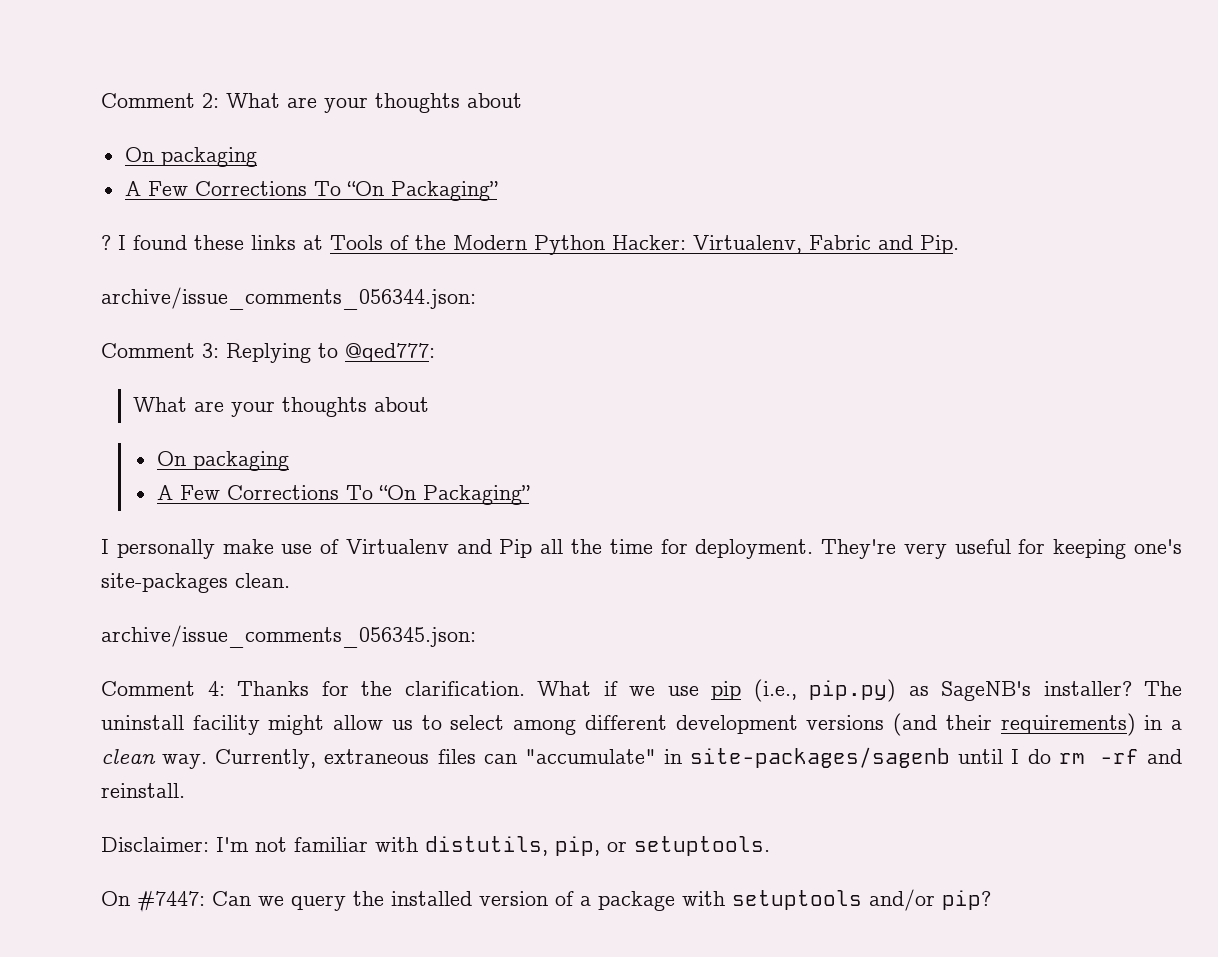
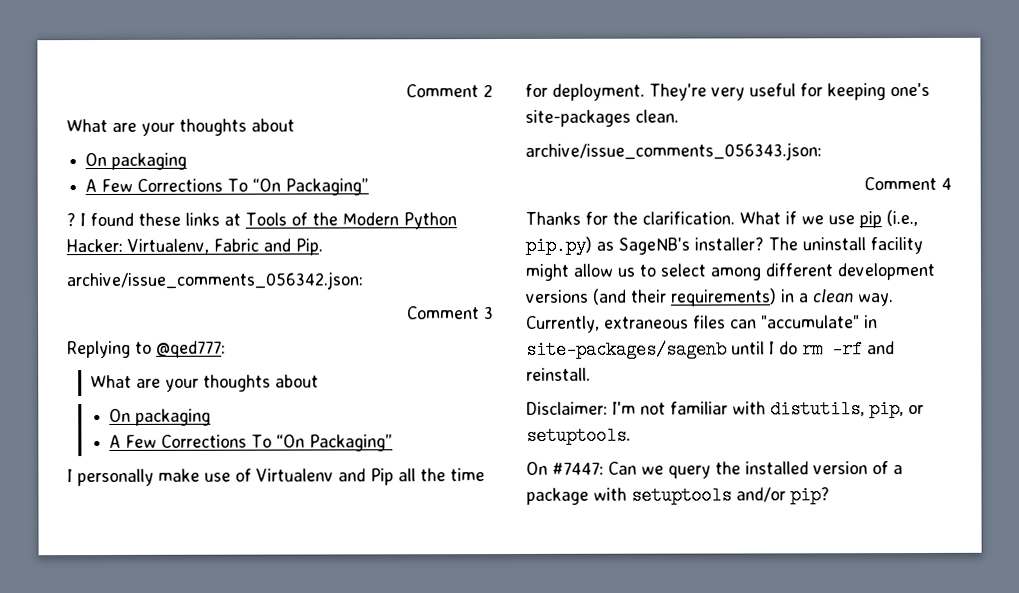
- Comment 2: What are your thoughts about
+ Comment 2
+ What are your thoughts about
- archive/issue_comments_056344.json:
- Comment 3: Replying to @qed777:
+ archive/issue_comments_056342.json:
+ Comment 3
+ Replying to @qed777:
- archive/issue_comments_056345.json:
- Comment 4: Thanks for the clarification.
+ archive/issue_comments_056343.json:
+ Comment 4
+ Thanks for the clarification.

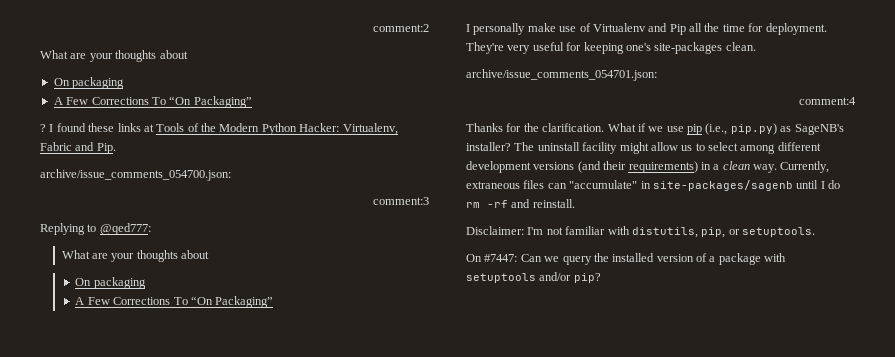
- Comment 2
+ comment:2
- archive/issue_comments_056342.json:
- Comment 3
+ archive/issue_comments_054700.json:
+ comment:3
- archive/issue_comments_056343.json:
- Comment 4
+ archive/issue_comments_054701.json:
+ comment:4

